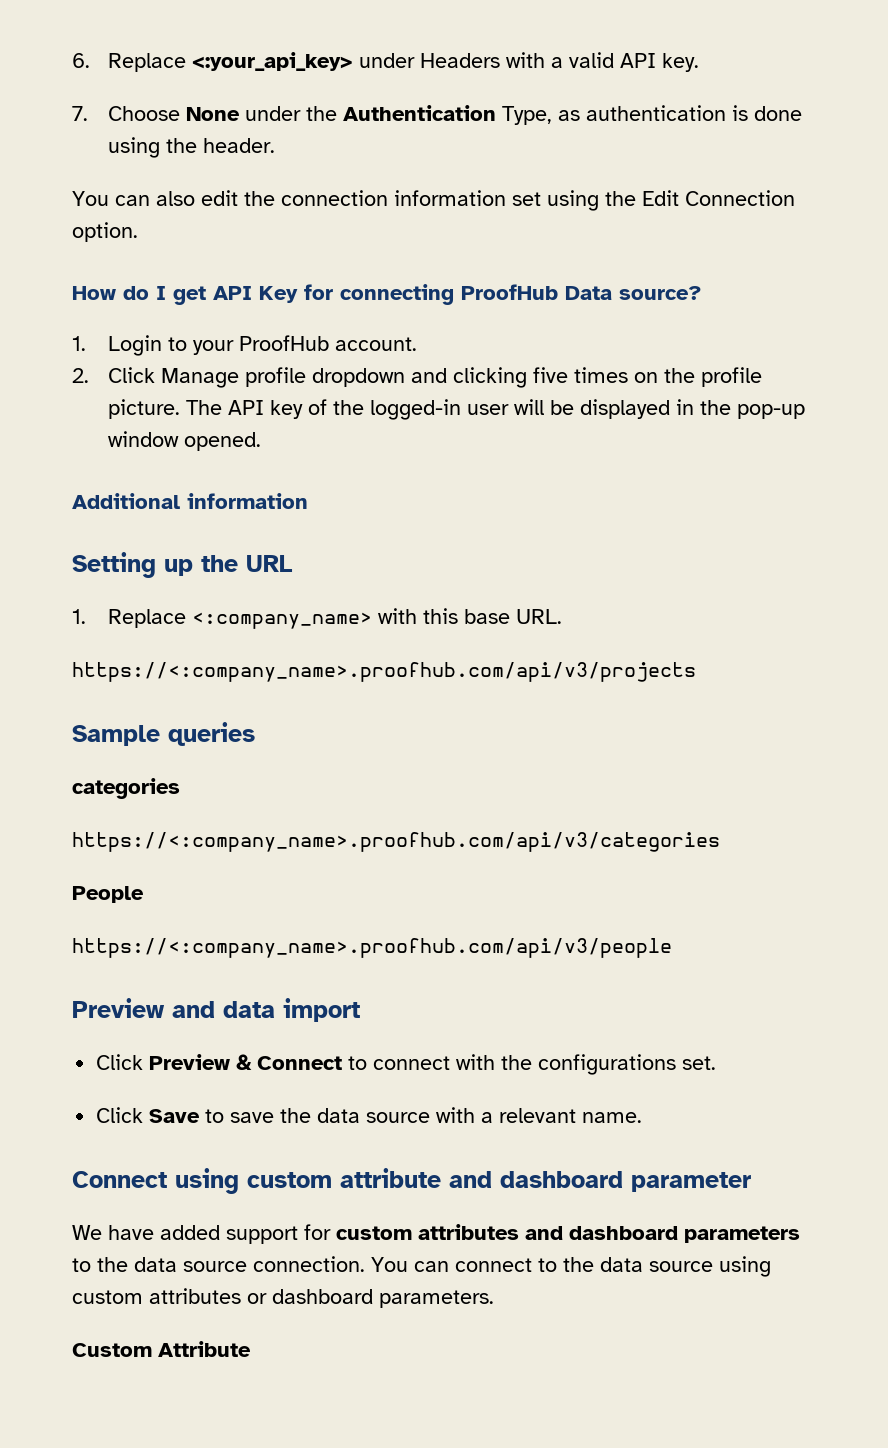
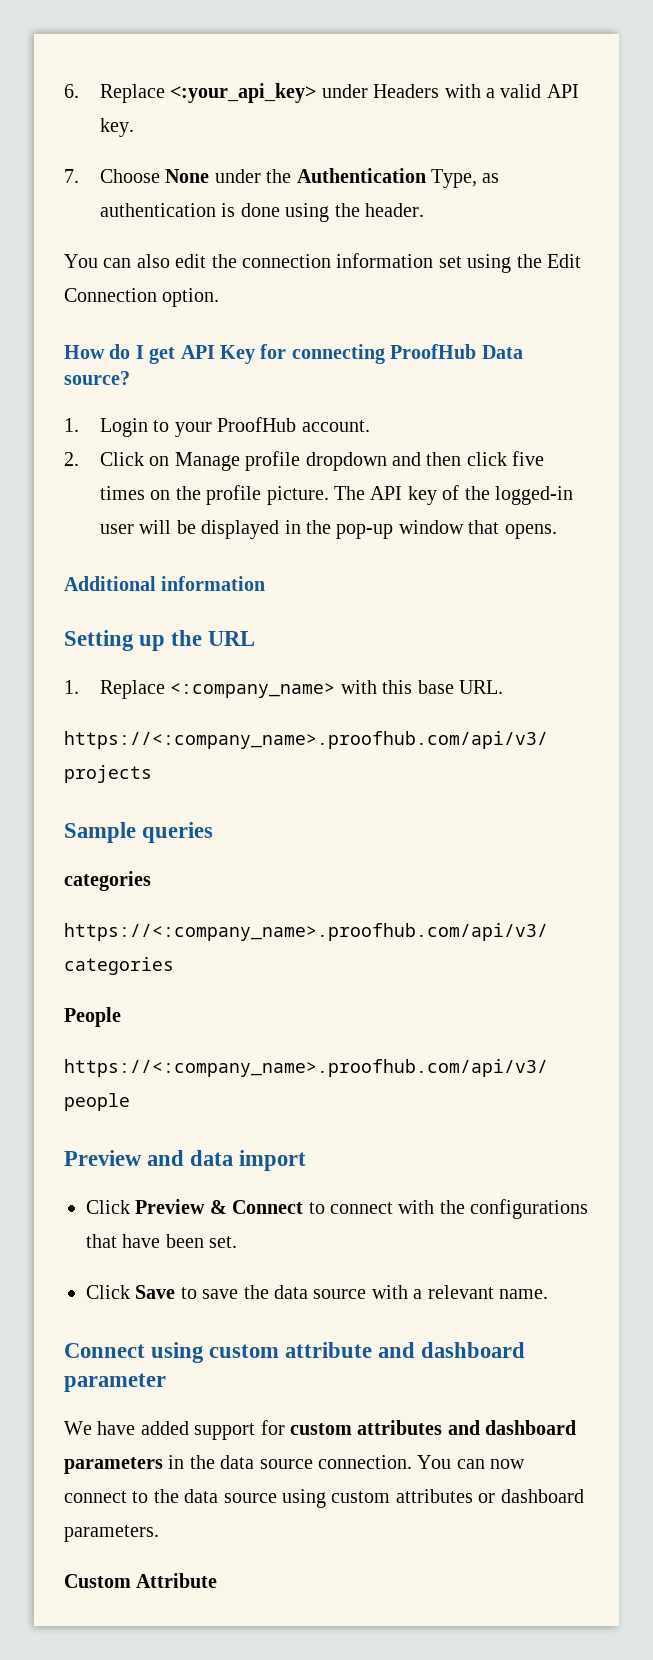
- 2. Click Manage profile dropdown and clicking five times on the profile picture.
+ 2. Click on Manage profile dropdown and then click five times on the profile picture.
- The API key of the logged-in user will be displayed in the pop-up window opened.
+ The API key of the logged-in user will be displayed in the pop-up window that opens.
- Click Preview & Connect to connect with the configurations set.
+ Click Preview & Connect to connect with the configurations that have been set.
- We have added support for custom attributes and dashboard parameters to the data source connection.
+ We have added support for custom attributes and dashboard parameters in the data source connection.
- You can connect to the data source using custom attributes or dashboard parameters.
+ You can now connect to the data source using custom attributes or dashboard parameters.

